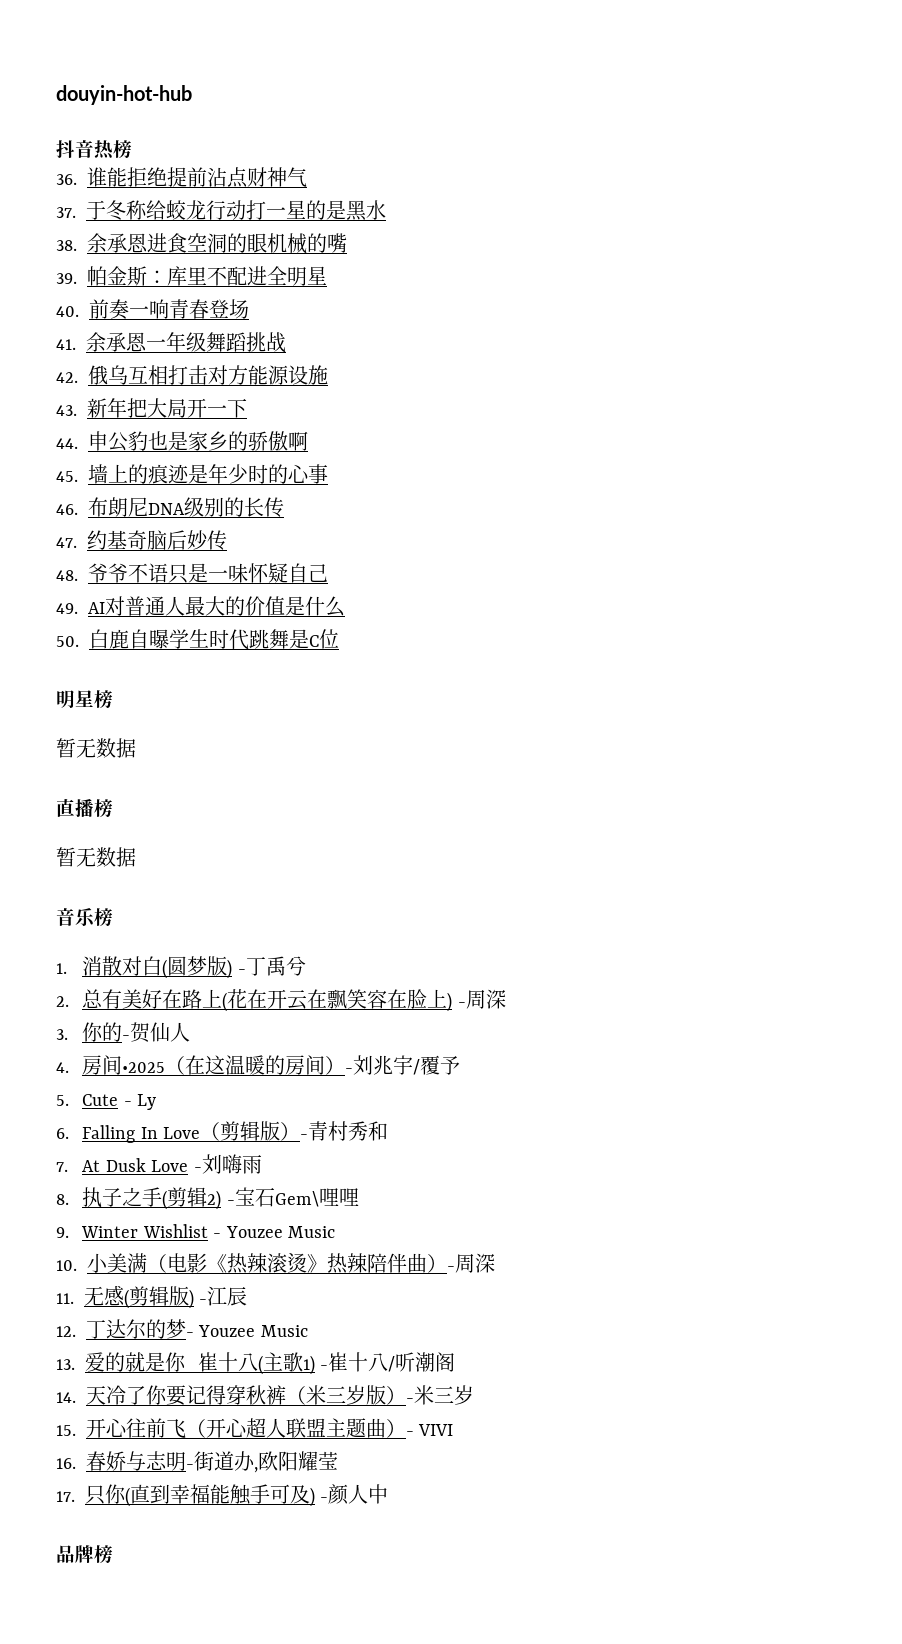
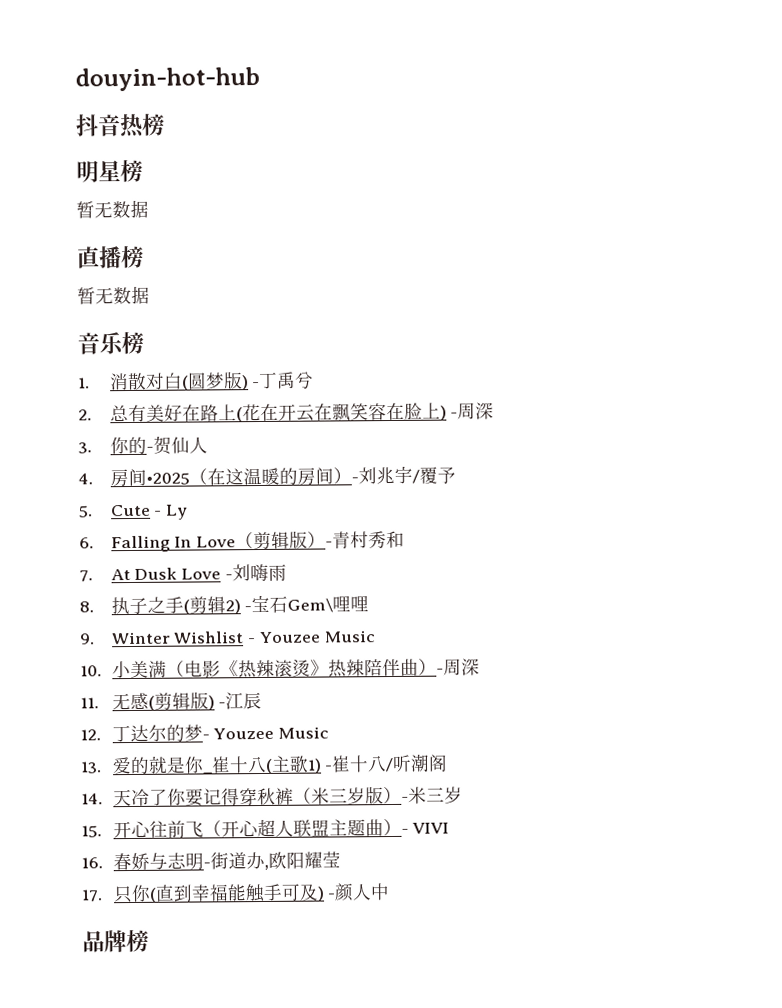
- 36.谁能拒绝提前沾点财神气
- 37.于冬称给蛟龙行动打一星的是黑水
- 38.余承恩进食空洞的眼机械的嘴
- 39.帕金斯：库里不配进全明星
- 40.前奏一响青春登场
- 41.余承恩一年级舞蹈挑战
- 42.俄乌互相打击对方能源设施
- 43.新年把大局开一下
- 44.申公豹也是家乡的骄傲啊
- 45.墙上的痕迹是年少时的心事
- 46.布朗尼DNA级别的长传
- 47.约基奇脑后妙传
- 48.爷爷不语只是一味怀疑自己
- 49. AI对普通人最大的价值是什么
- 50.白鹿自曝学生时代跳舞是C位

